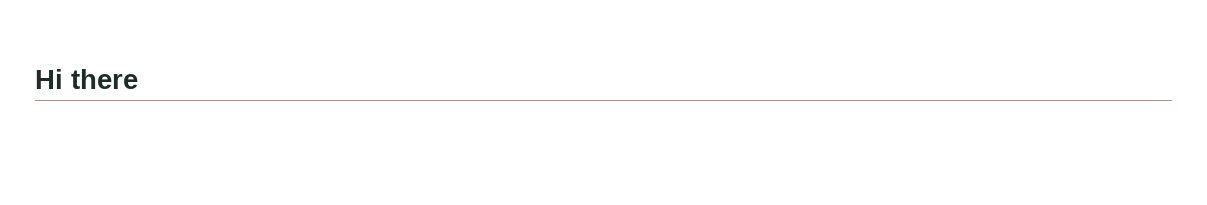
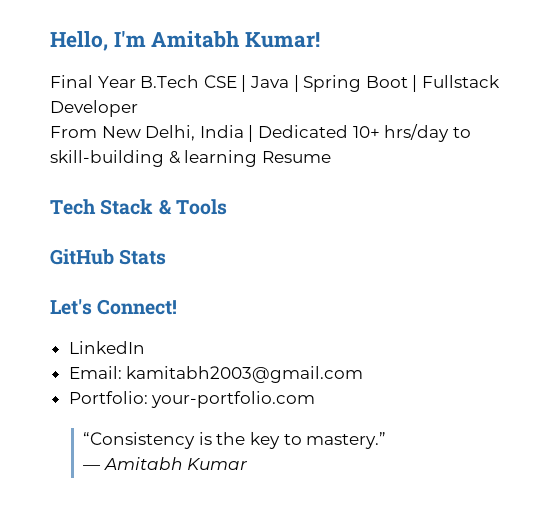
- Hi there
+ Hello, I'm Amitabh Kumar!
+ Final Year B.Tech CSE | Java | Spring Boot | Fullstack Developer
+ From New Delhi, India | Dedicated 10+ hrs/day to skill-building & learning Resume
+ Tech Stack & Tools
+ GitHub Stats
+ Let's Connect!
+ LinkedIn
+ Email: kamitabh2003@gmail.com
+ Portfolio: your-portfolio.com
+ “Consistency is the key to mastery.”
+ — Amitabh Kumar

